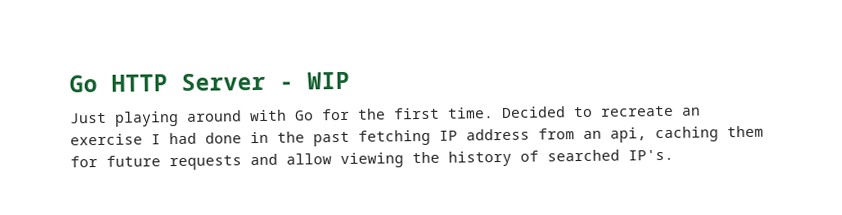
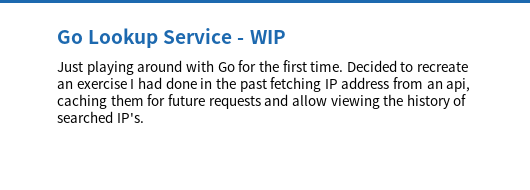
- Go HTTP Server - WIP
+ Go Lookup Service - WIP

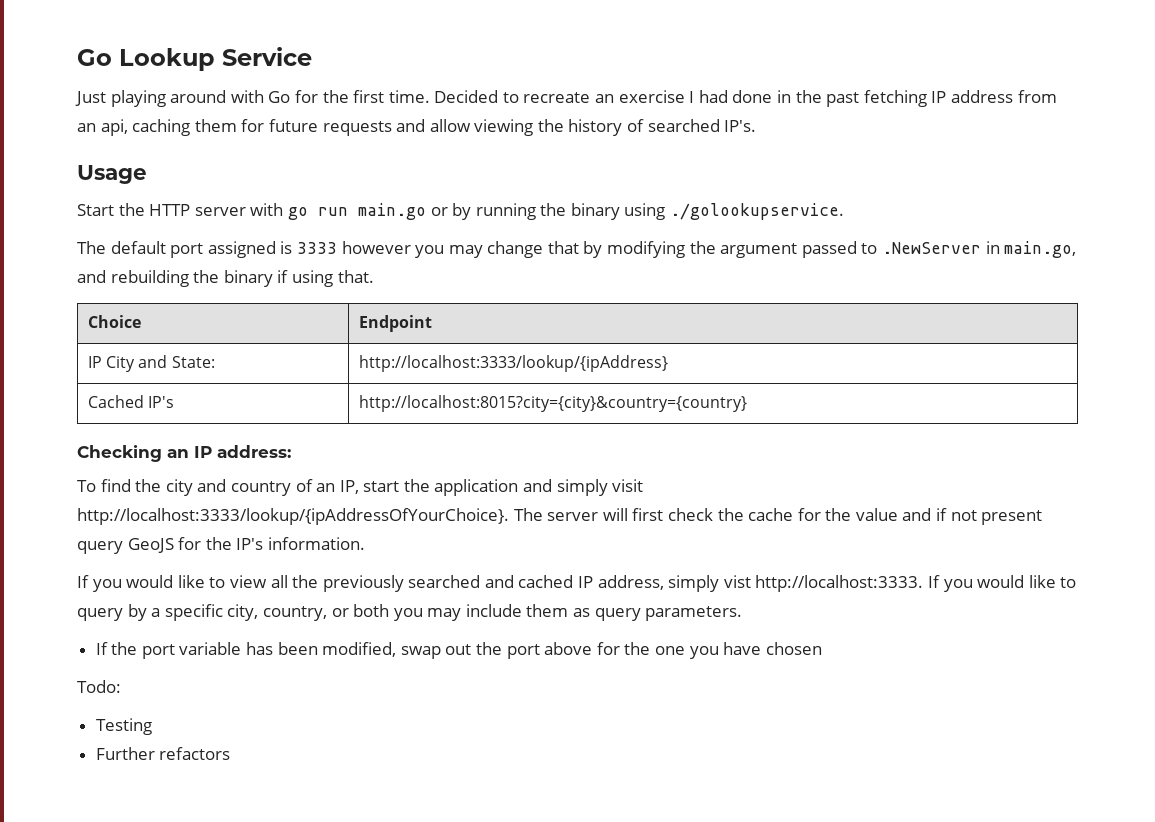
- Go Lookup Service - WIP
+ Go Lookup Service
+ Usage
+ Start the HTTP server with go run main.go or by running the binary using ./golookupservice.
+ The default port assigned is 3333 however you may change that by modifying the argument passed to .NewServer in main.go, and rebuilding the binary if using that.
+ Choice | Endpoint
+ IP City and State: | http://localhost:3333/lookup/{ipAddress}
+ Cached IP's | http://localhost:8015?city={city}&country={country}
+ Checking an IP address:
+ To find the city and country of an IP, start the application and simply visit http://localhost:3333/lookup/{ipAddressOfYourChoice}. The server will first check the cache for the value and if not present query GeoJS for the IP's information.
+ If you would like to view all the previously searched and cached IP address, simply vist http://localhost:3333. If you would like to query by a specific city, country, or both you may include them as query parameters.
+ If the port variable has been modified, swap out the port above for the one you have chosen
+ Todo:
+ Testing
+ Further refactors

